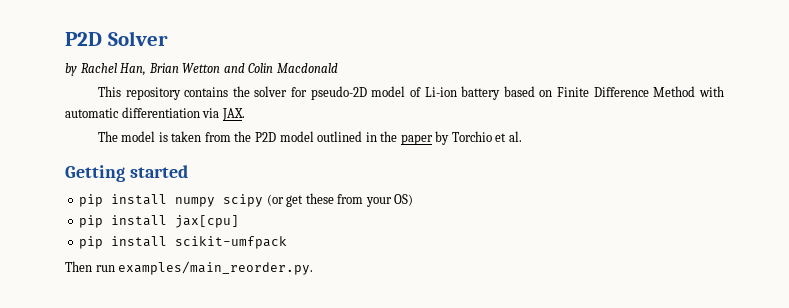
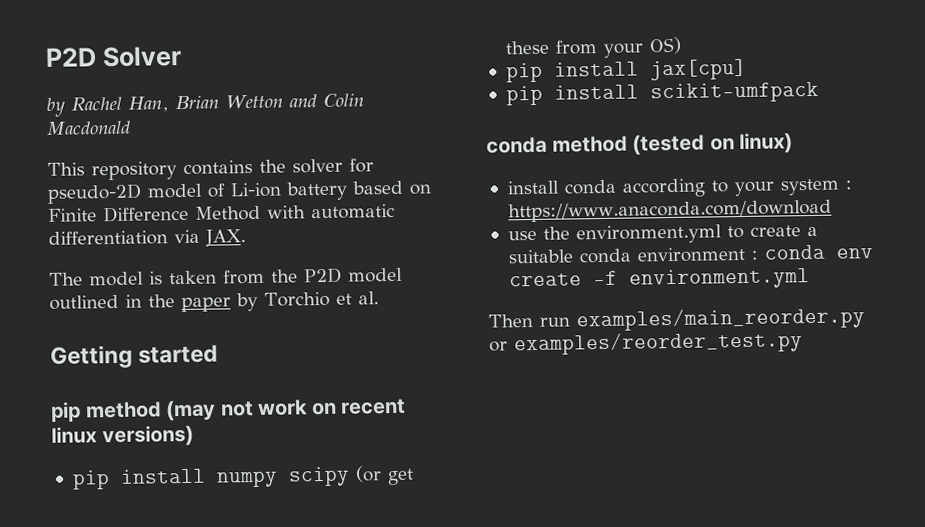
+ pip method (may not work on recent linux versions)
+ conda method (tested on linux)
+ install conda according to your system : https://www.anaconda.com/download
+ use the environment.yml to create a suitable conda environment : conda env create -f environment.yml
- Then run examples/main_reorder.py.
+ Then run examples/main_reorder.py or examples/reorder_test.py

